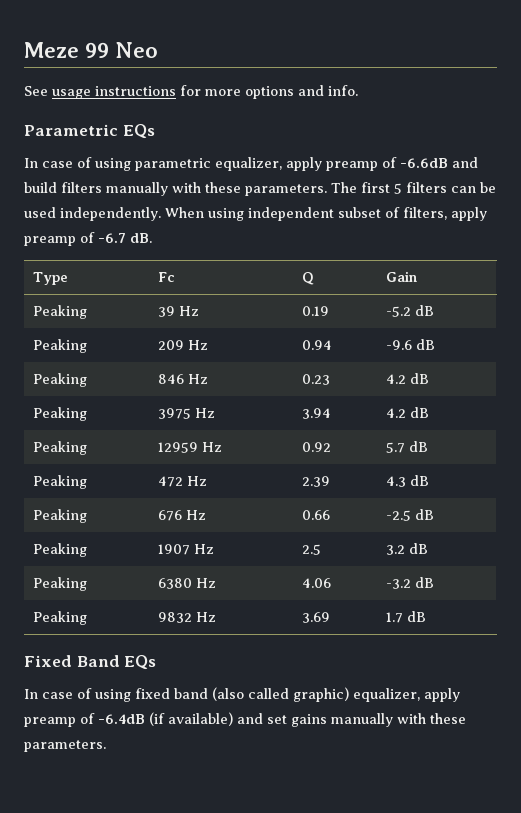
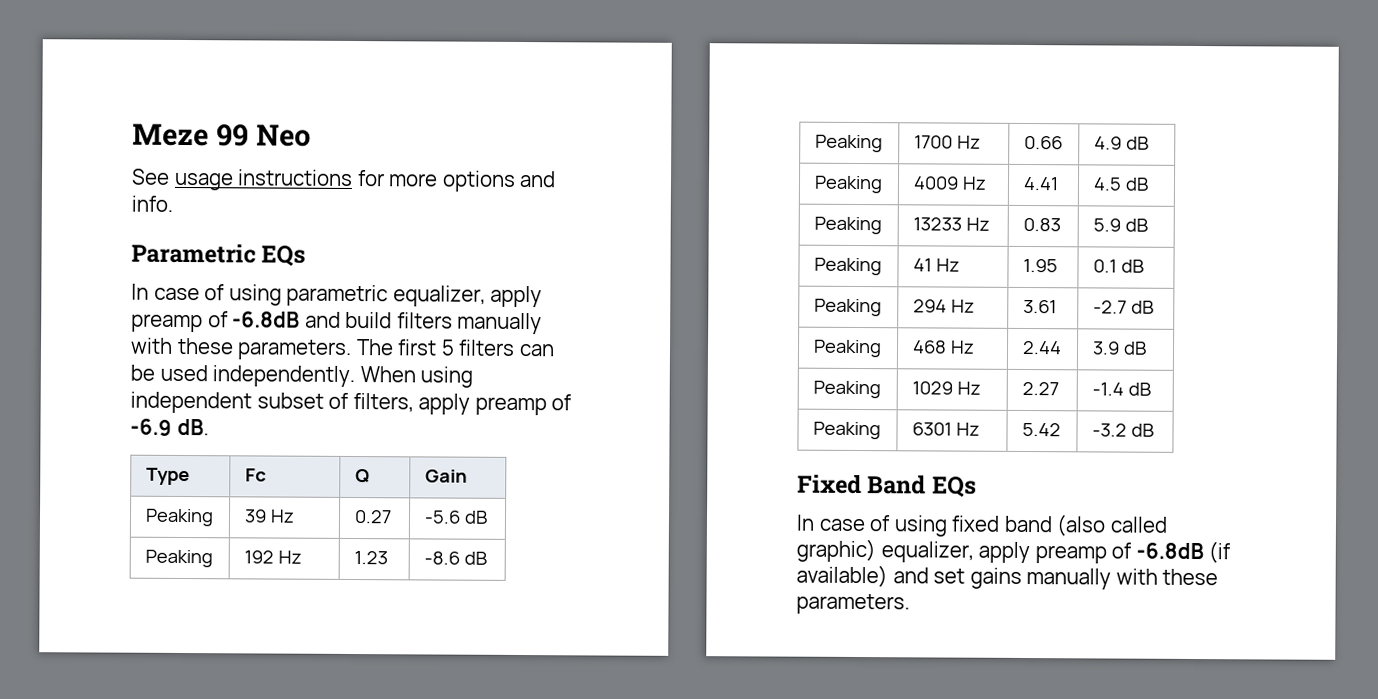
- In case of using parametric equalizer, apply preamp of -6.6dB and build filters manually with these parameters.
+ In case of using parametric equalizer, apply preamp of -6.8dB and build filters manually with these parameters.
- When using independent subset of filters, apply preamp of -6.7 dB.
+ When using independent subset of filters, apply preamp of -6.9 dB.
- Peaking | 39 Hz | 0.19 | -5.2 dB
- Peaking | 209 Hz | 0.94 | -9.6 dB
- Peaking | 846 Hz | 0.23 | 4.2 dB
- Peaking | 3975 Hz | 3.94 | 4.2 dB
- Peaking | 12959 Hz | 0.92 | 5.7 dB
- Peaking | 472 Hz | 2.39 | 4.3 dB
- Peaking | 676 Hz | 0.66 | -2.5 dB
- Peaking | 1907 Hz | 2.5 | 3.2 dB
- Peaking | 6380 Hz | 4.06 | -3.2 dB
- Peaking | 9832 Hz | 3.69 | 1.7 dB
+ Peaking | 39 Hz | 0.27 | -5.6 dB
+ Peaking | 192 Hz | 1.23 | -8.6 dB
+ Peaking | 1700 Hz | 0.66 | 4.9 dB
+ Peaking | 4009 Hz | 4.41 | 4.5 dB
+ Peaking | 13233 Hz | 0.83 | 5.9 dB
+ Peaking | 41 Hz | 1.95 | 0.1 dB
+ Peaking | 294 Hz | 3.61 | -2.7 dB
+ Peaking | 468 Hz | 2.44 | 3.9 dB
+ Peaking | 1029 Hz | 2.27 | -1.4 dB
+ Peaking | 6301 Hz | 5.42 | -3.2 dB
- In case of using fixed band (also called graphic) equalizer, apply preamp of -6.4dB (if available) and set gains manually with these parameters.
+ In case of using fixed band (also called graphic) equalizer, apply preamp of -6.8dB (if available) and set gains manually with these parameters.

